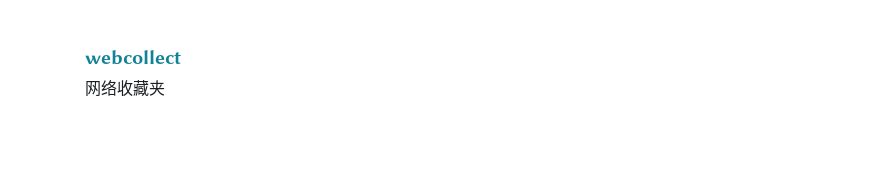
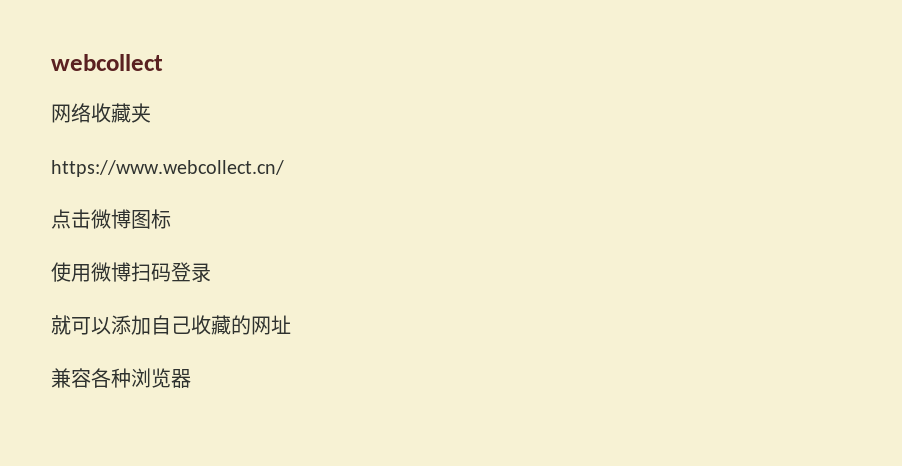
+ https://www.webcollect.cn/
+ 点击微博图标
+ 使用微博扫码登录
+ 就可以添加自己收藏的网址
+ 兼容各种浏览器

